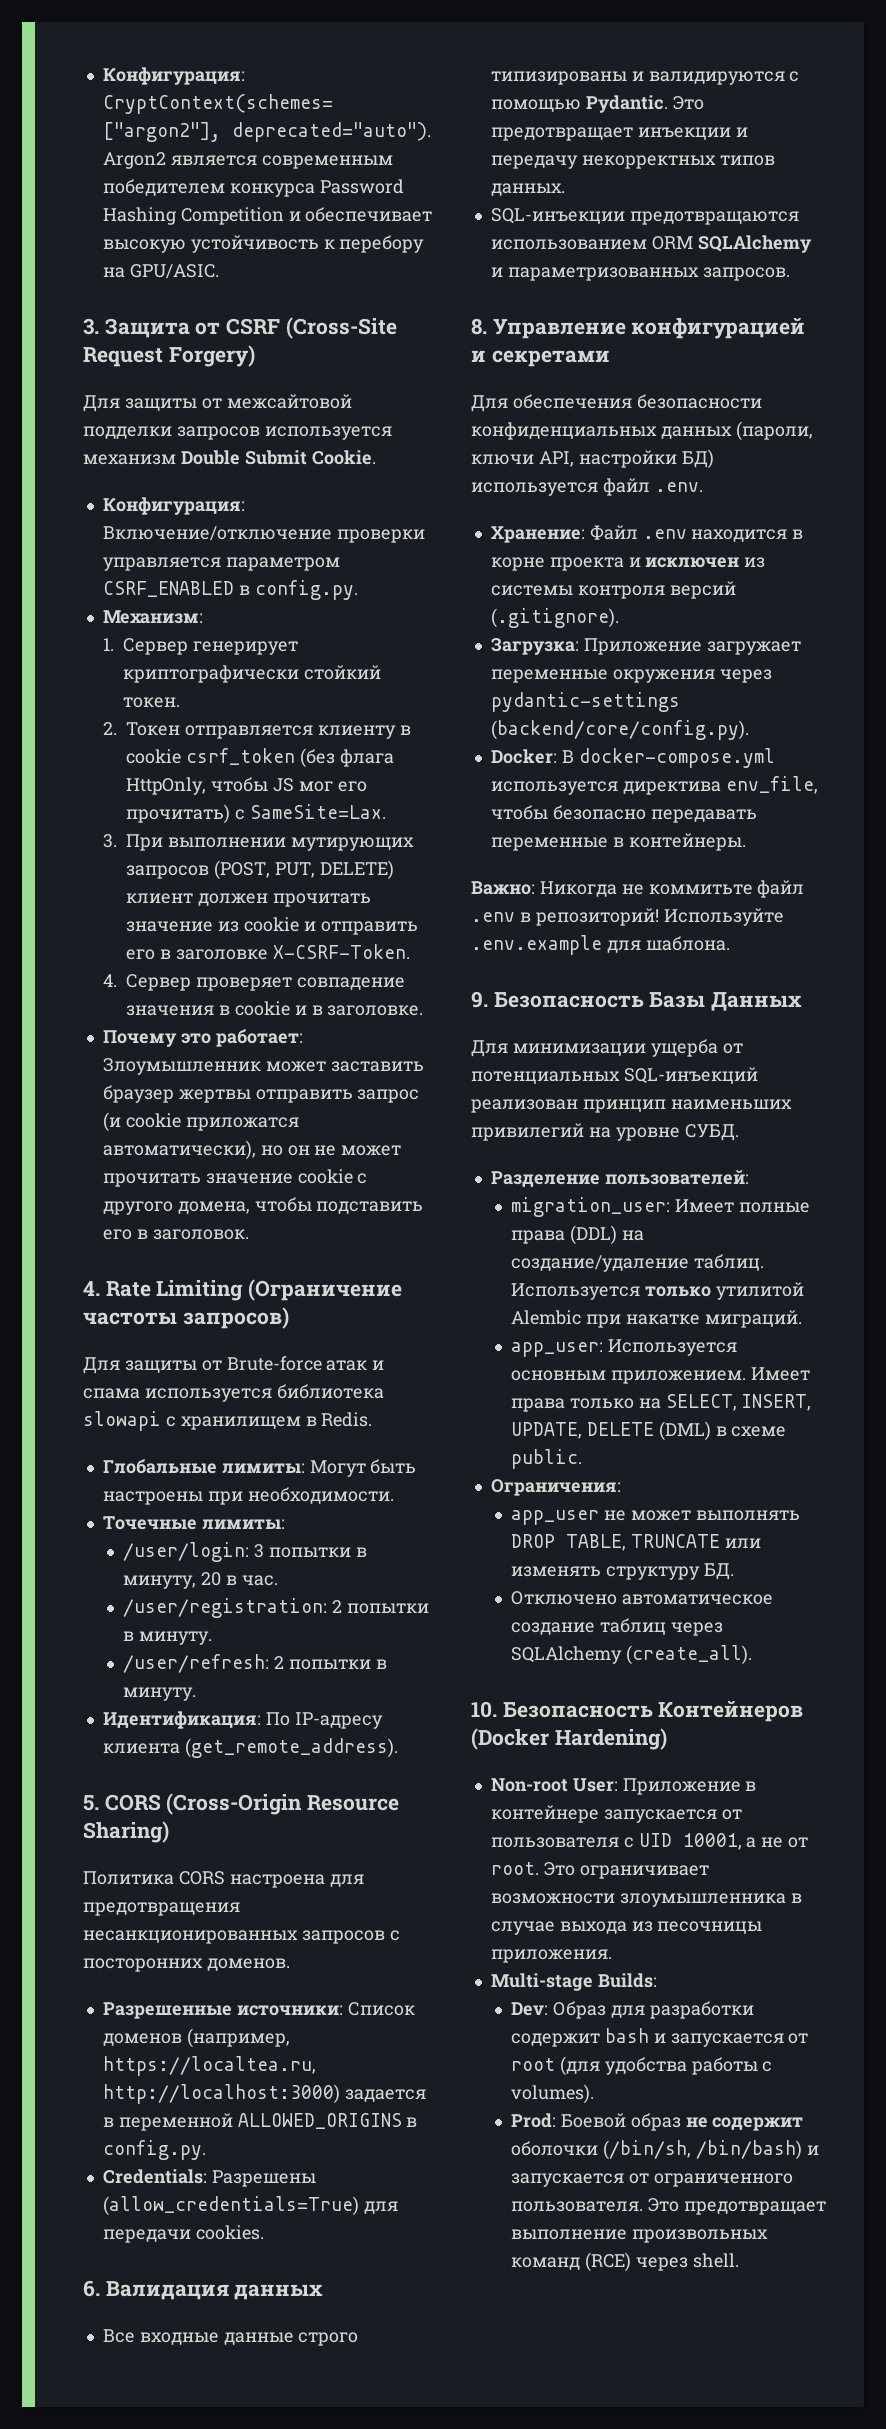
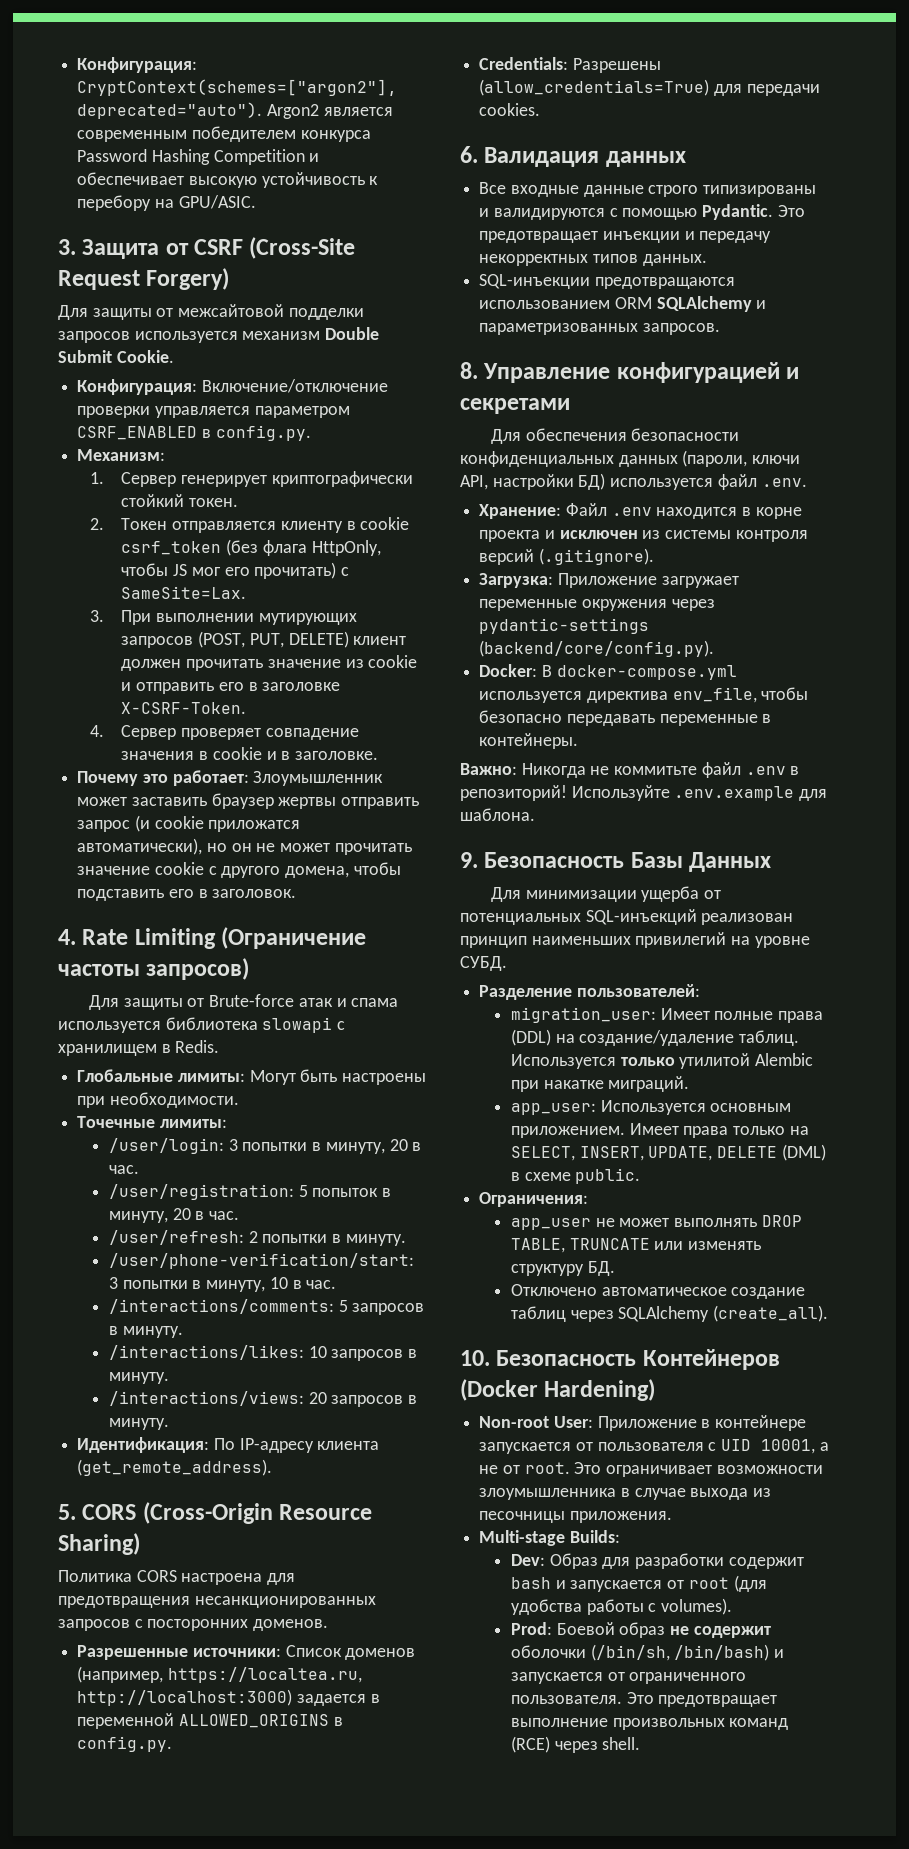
- /user/registration: 2 попытки в минуту.
+ /user/registration: 5 попыток в минуту, 20 в час.
  /user/refresh: 2 попытки в минуту.
+ /user/phone-verification/start: 3 попытки в минуту, 10 в час.
+ /interactions/comments: 5 запросов в минуту.
+ /interactions/likes: 10 запросов в минуту.
+ /interactions/views: 20 запросов в минуту.

